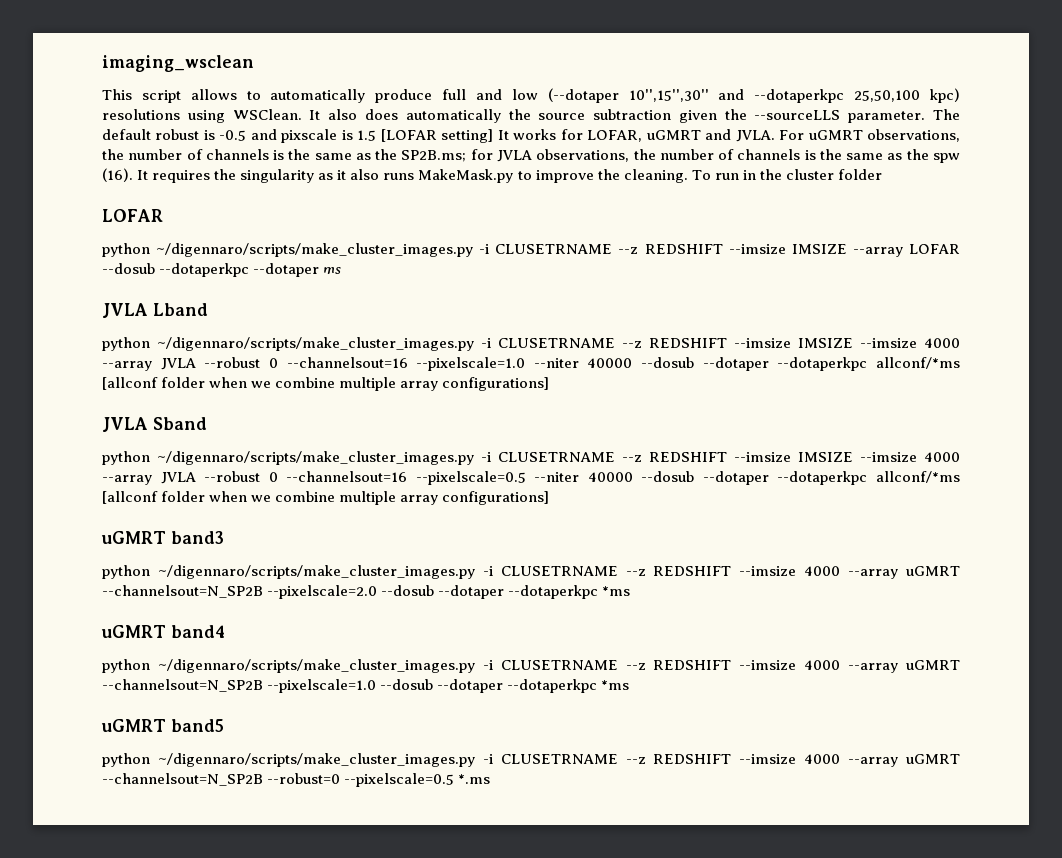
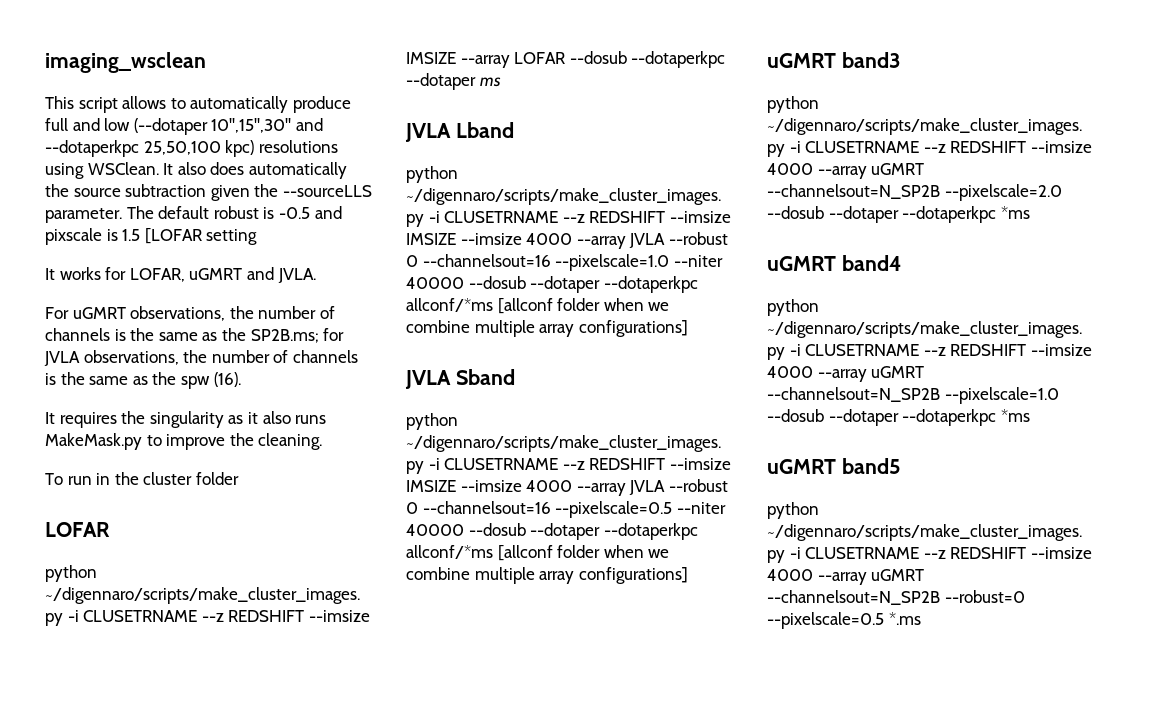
- The default robust is -0.5 and pixscale is 1.5 [LOFAR setting] It works for LOFAR, uGMRT and JVLA. For uGMRT observations, the number of channels is the same as the SP2B.ms;
+ The default robust is -0.5 and pixscale is 1.5 [LOFAR setting
+ It works for LOFAR, uGMRT and JVLA.
+ For uGMRT observations, the number of channels is the same as the SP2B.ms;
- for JVLA observations, the number of channels is the same as the spw (16). It requires the singularity as it also runs MakeMask.py to improve the cleaning. To run in the cluster folder
+ for JVLA observations, the number of channels is the same as the spw (16).
+ It requires the singularity as it also runs MakeMask.py to improve the cleaning.
+ To run in the cluster folder

